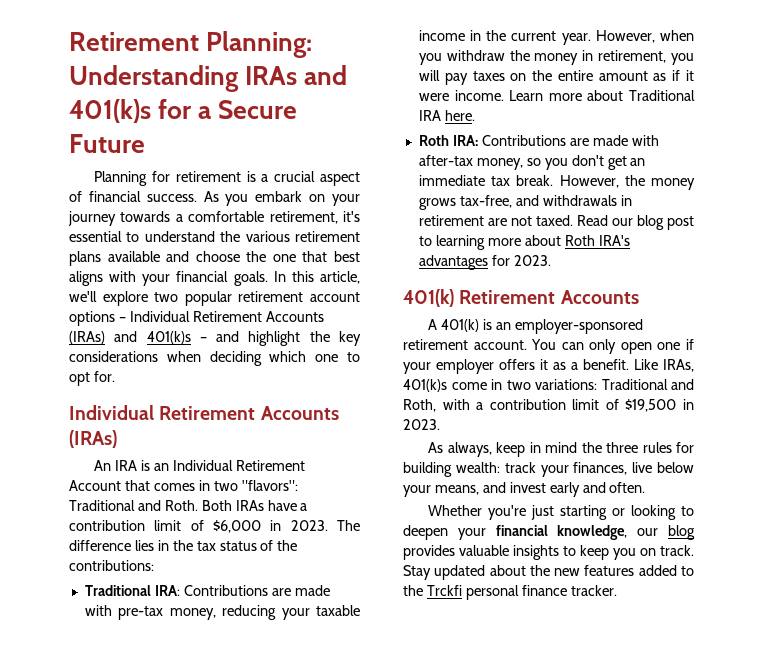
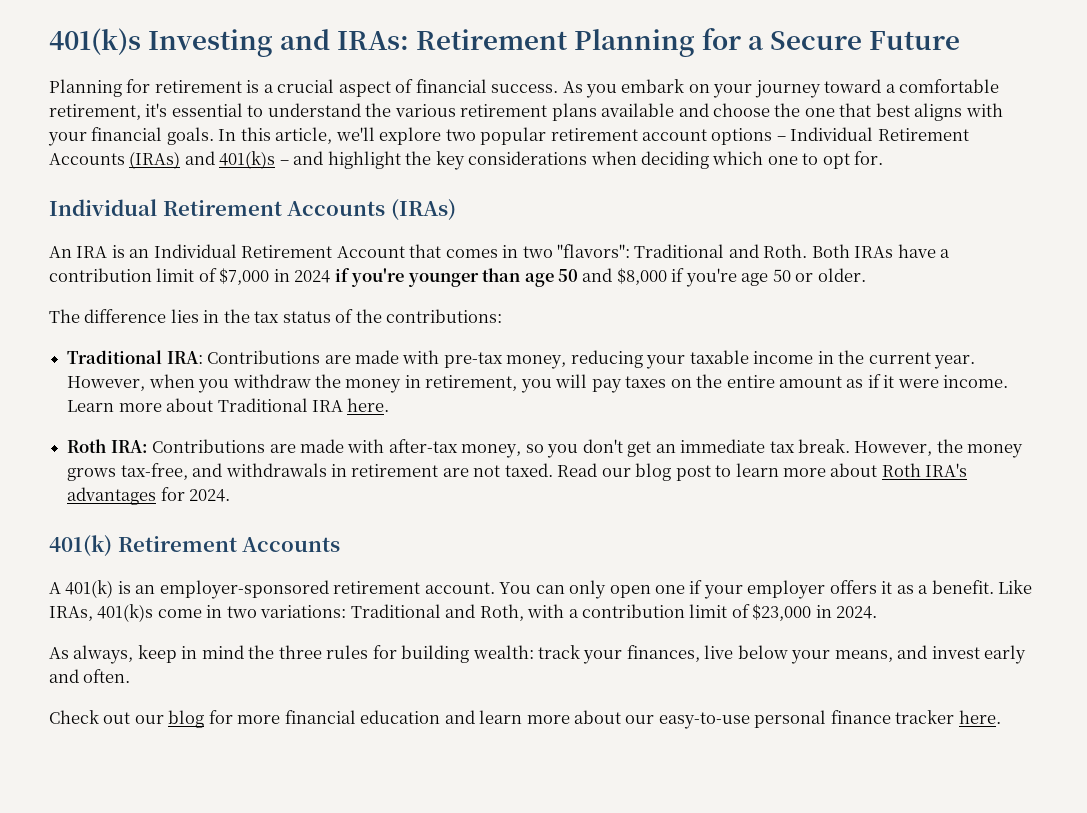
- Retirement Planning: Understanding IRAs and 401(k)s for a Secure Future
+ 401(k)s Investing and IRAs: Retirement Planning for a Secure Future
- As you embark on your journey towards a comfortable retirement, it's essential to understand the various retirement plans available and choose the one that best aligns with your financial goals.
+ As you embark on your journey toward a comfortable retirement, it's essential to understand the various retirement plans available and choose the one that best aligns with your financial goals.
- Both IRAs have a contribution limit of $6,000 in 2023. The difference lies in the tax status of the contributions:
+ Both IRAs have a contribution limit of $7,000 in 2024 if you're younger than age 50 and $8,000 if you're age 50 or older.
+ The difference lies in the tax status of the contributions:
- Read our blog post to learning more about Roth IRA's advantages for 2023.
+ Read our blog post to learn more about Roth IRA's advantages for 2024.
- Like IRAs, 401(k)s come in two variations: Traditional and Roth, with a contribution limit of $19,500 in 2023.
+ Like IRAs, 401(k)s come in two variations: Traditional and Roth, with a contribution limit of $23,000 in 2024.
- Whether you're just starting or looking to deepen your financial knowledge, our blog provides valuable insights to keep you on track. Stay updated about the new features added to the Trckfi personal finance tracker.
+ Check out our blog for more financial education and learn more about our easy-to-use personal finance tracker here.

